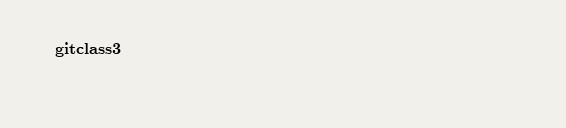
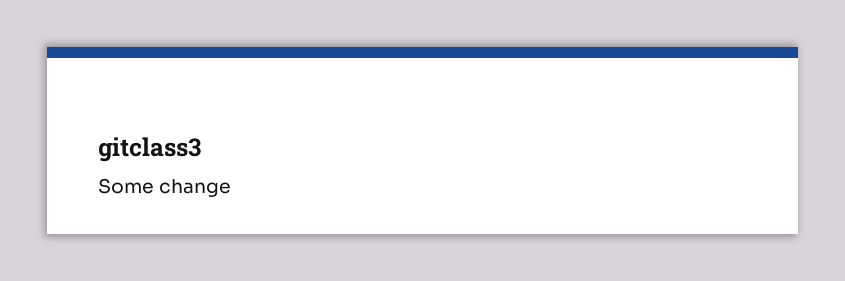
+ Some change

